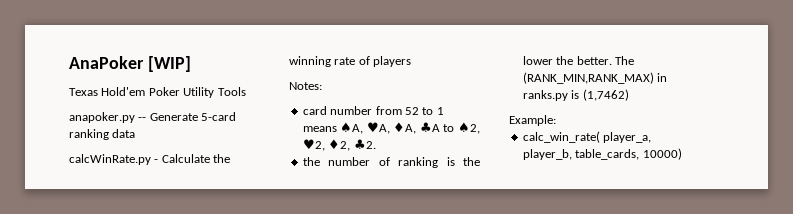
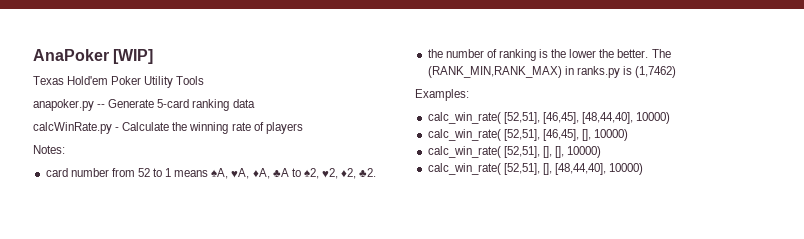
- Example:
- calc_win_rate( player_a, player_b, table_cards, 10000)
+ Examples:
+ calc_win_rate( [52,51], [46,45], [48,44,40], 10000)
+ calc_win_rate( [52,51], [46,45], [], 10000)
+ calc_win_rate( [52,51], [], [], 10000)
+ calc_win_rate( [52,51], [], [48,44,40], 10000)

